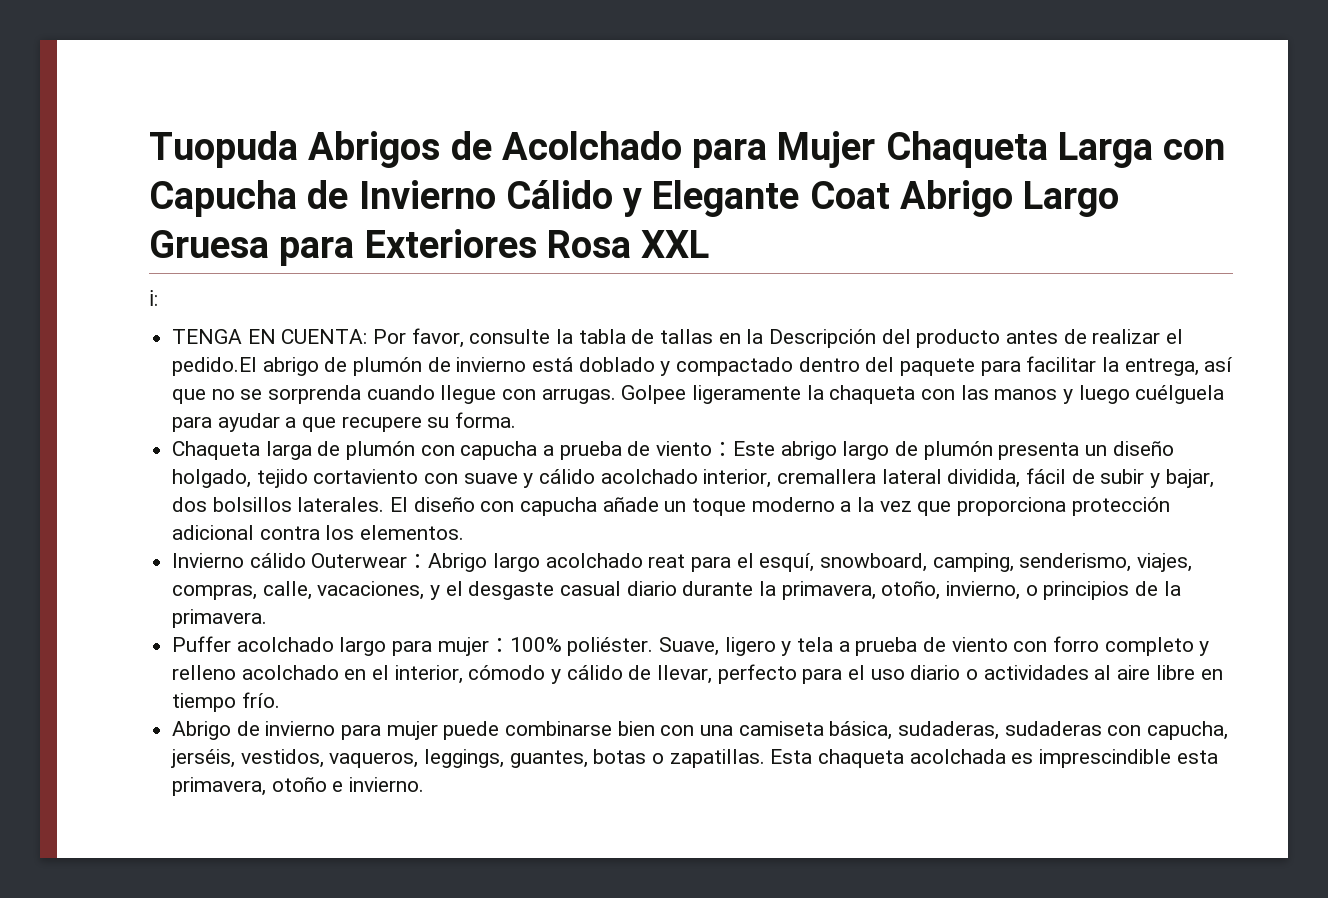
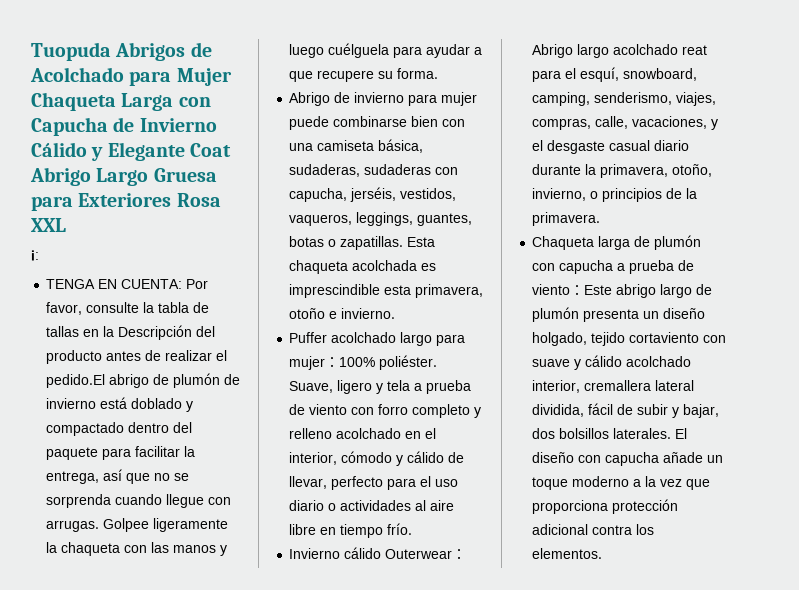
+ Abrigo de invierno para mujer puede combinarse bien con una camiseta básica, sudaderas, sudaderas con capucha, jerséis, vestidos, vaqueros, leggings, guantes, botas o zapatillas. Esta chaqueta acolchada es imprescindible esta primavera, otoño e invierno.
+ Puffer acolchado largo para mujer：100% poliéster. Suave, ligero y tela a prueba de viento con forro completo y relleno acolchado en el interior, cómodo y cálido de llevar, perfecto para el uso diario o actividades al aire libre en tiempo frío.
+ Invierno cálido Outerwear：Abrigo largo acolchado reat para el esquí, snowboard, camping, senderismo, viajes, compras, calle, vacaciones, y el desgaste casual diario durante la primavera, otoño, invierno, o principios de la primavera.
- Invierno cálido Outerwear：Abrigo largo acolchado reat para el esquí, snowboard, camping, senderismo, viajes, compras, calle, vacaciones, y el desgaste casual diario durante la primavera, otoño, invierno, o principios de la primavera.
- Puffer acolchado largo para mujer：100% poliéster. Suave, ligero y tela a prueba de viento con forro completo y relleno acolchado en el interior, cómodo y cálido de llevar, perfecto para el uso diario o actividades al aire libre en tiempo frío.
- Abrigo de invierno para mujer puede combinarse bien con una camiseta básica, sudaderas, sudaderas con capucha, jerséis, vestidos, vaqueros, leggings, guantes, botas o zapatillas. Esta chaqueta acolchada es imprescindible esta primavera, otoño e invierno.

